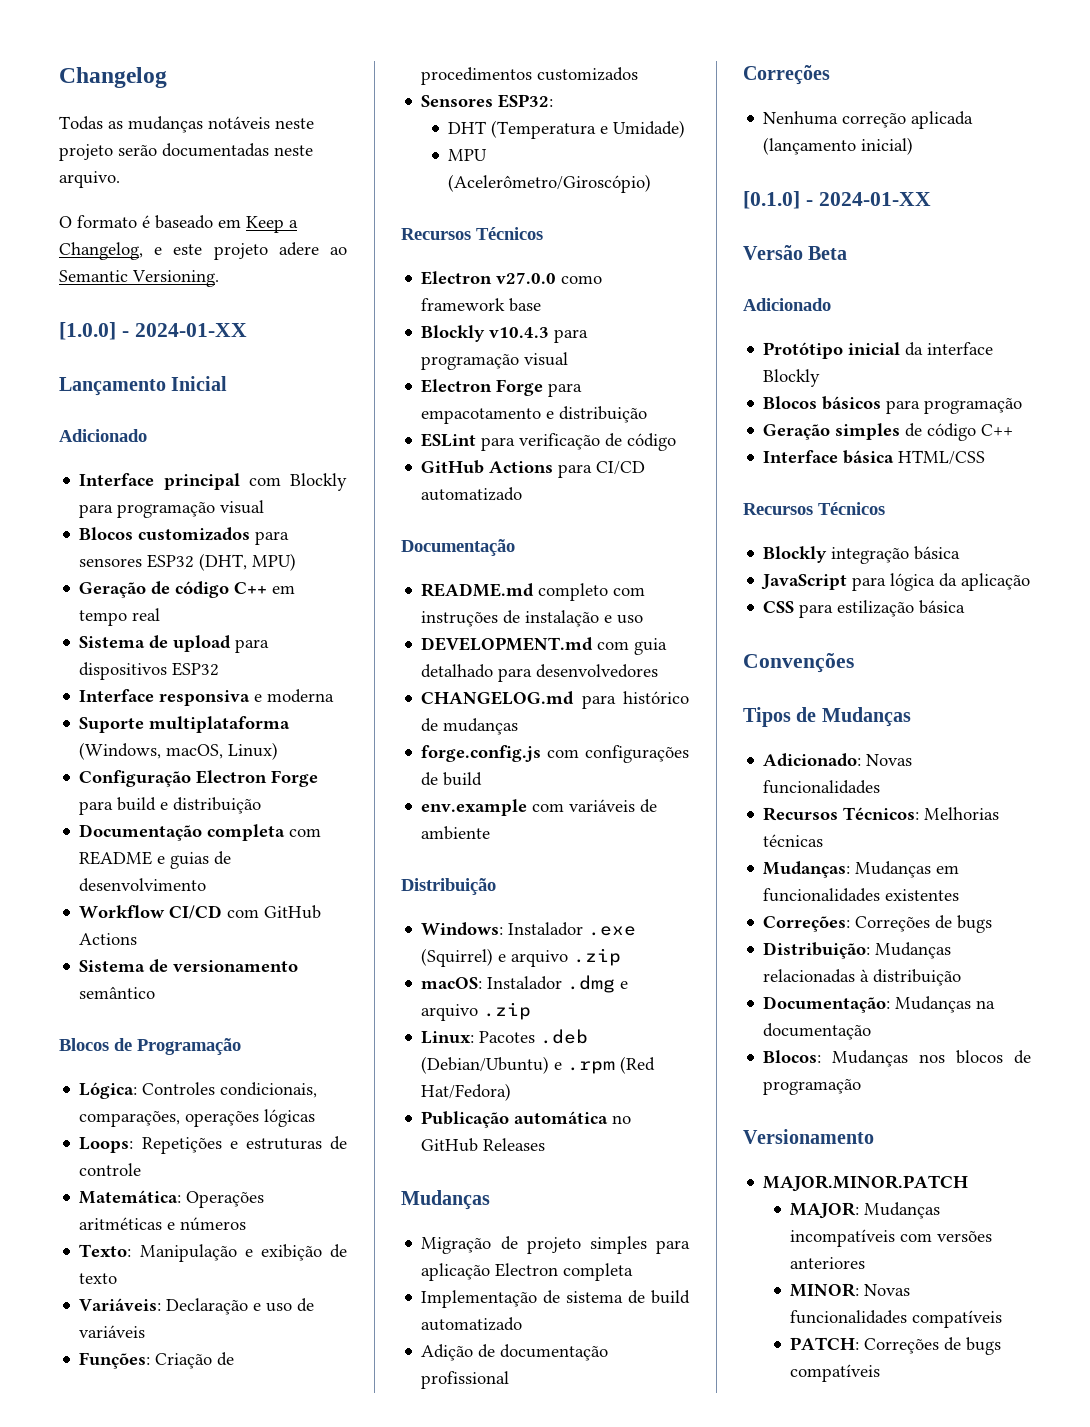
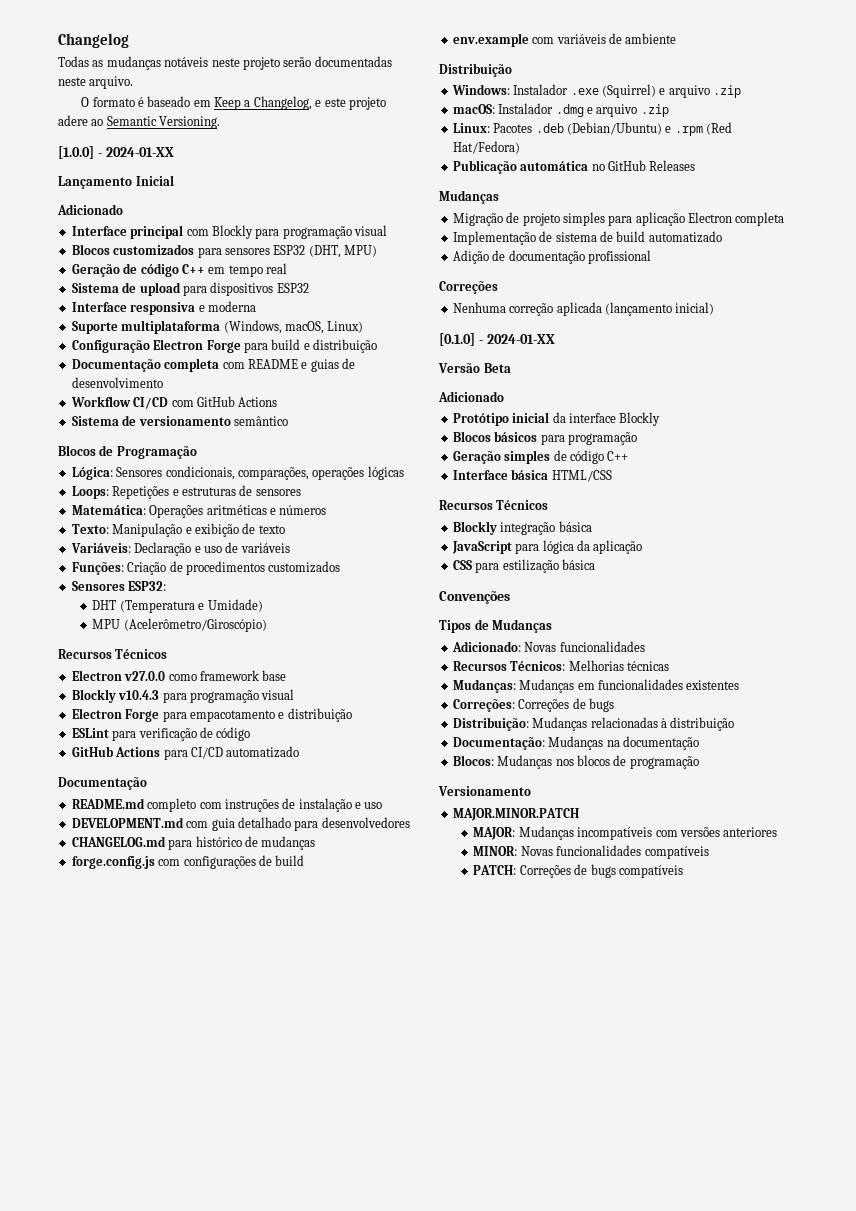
- Lógica: Controles condicionais, comparações, operações lógicas
+ Lógica: Sensores condicionais, comparações, operações lógicas
- Loops: Repetições e estruturas de controle
+ Loops: Repetições e estruturas de sensores

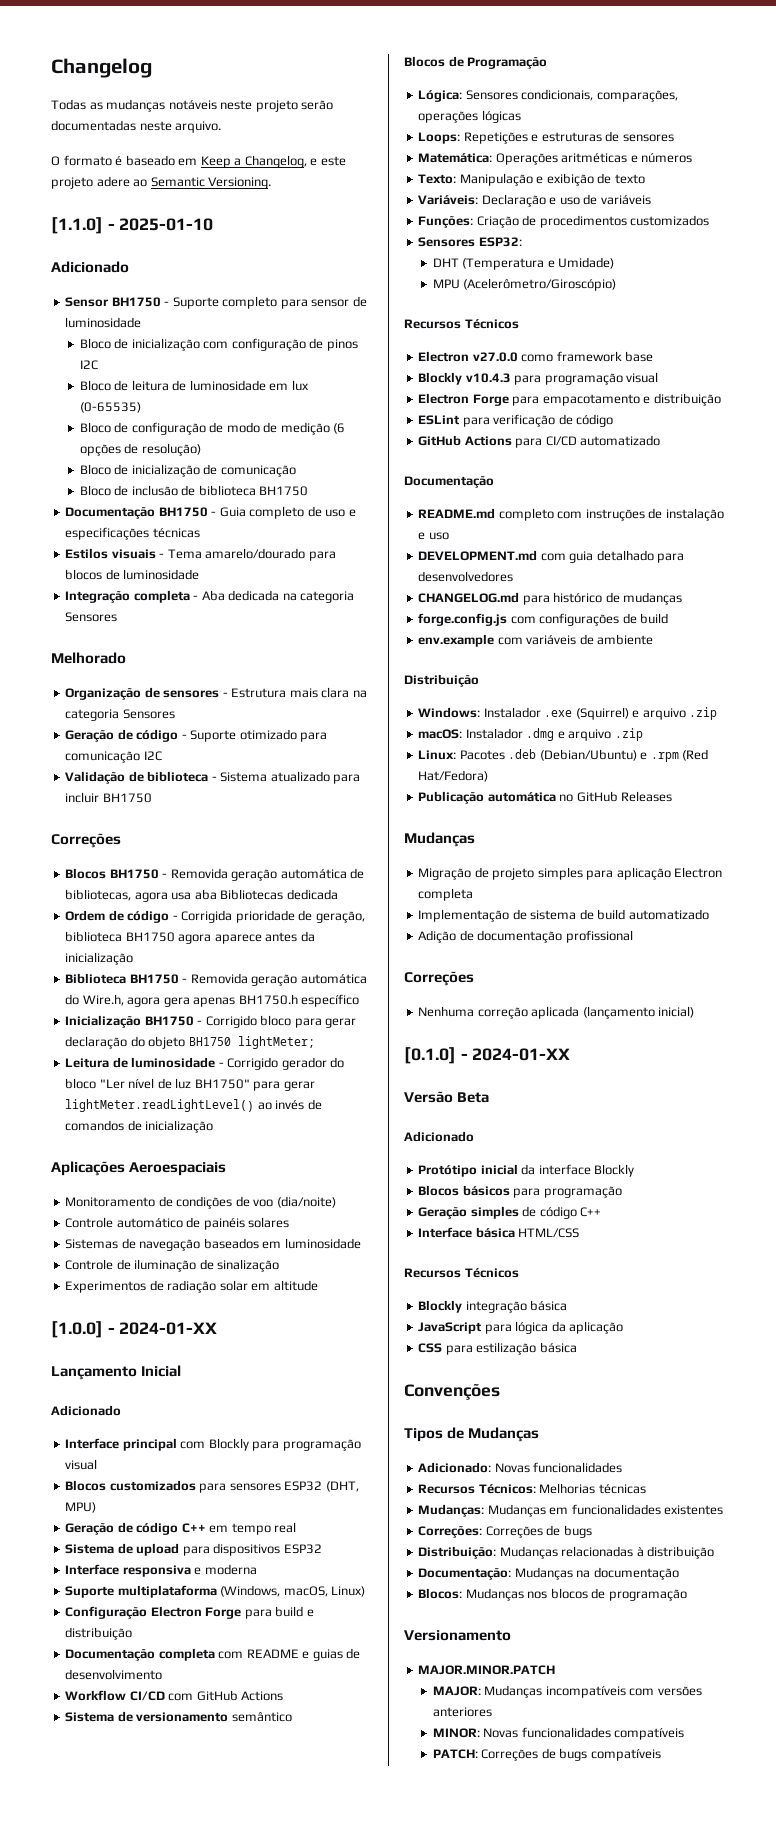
+ [1.1.0] - 2025-01-10
+ Adicionado
+ Sensor BH1750 - Suporte completo para sensor de luminosidade
+ Bloco de inicialização com configuração de pinos I2C
+ Bloco de leitura de luminosidade em lux (0-65535)
+ Bloco de configuração de modo de medição (6 opções de resolução)
+ Bloco de inicialização de comunicação
+ Bloco de inclusão de biblioteca BH1750
+ Documentação BH1750 - Guia completo de uso e especificações técnicas
+ Estilos visuais - Tema amarelo/dourado para blocos de luminosidade
+ Integração completa - Aba dedicada na categoria Sensores
+ Melhorado
+ Organização de sensores - Estrutura mais clara na categoria Sensores
+ Geração de código - Suporte otimizado para comunicação I2C
+ Validação de biblioteca - Sistema atualizado para incluir BH1750
+ Correções
+ Blocos BH1750 - Removida geração automática de bibliotecas, agora usa aba Bibliotecas dedicada
+ Ordem de código - Corrigida prioridade de geração, biblioteca BH1750 agora aparece antes da inicialização
+ Biblioteca BH1750 - Removida geração automática do Wire.h, agora gera apenas BH1750.h específico
+ Inicialização BH1750 - Corrigido bloco para gerar declaração do objeto BH1750 lightMeter;
+ Leitura de luminosidade - Corrigido gerador do bloco "Ler nível de luz BH1750" para gerar lightMeter.readLightLevel() ao invés de comandos de inicialização
+ Aplicações Aeroespaciais
+ Monitoramento de condições de voo (dia/noite)
+ Controle automático de painéis solares
+ Sistemas de navegação baseados em luminosidade
+ Controle de iluminação de sinalização
+ Experimentos de radiação solar em altitude

